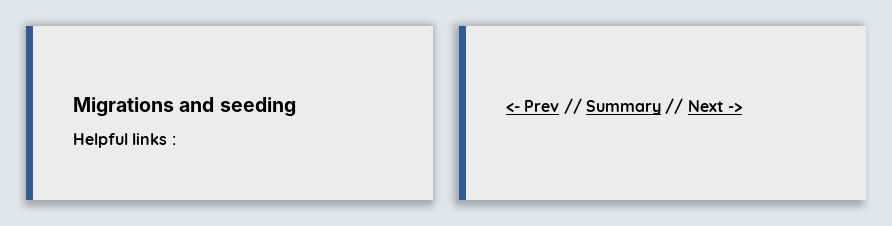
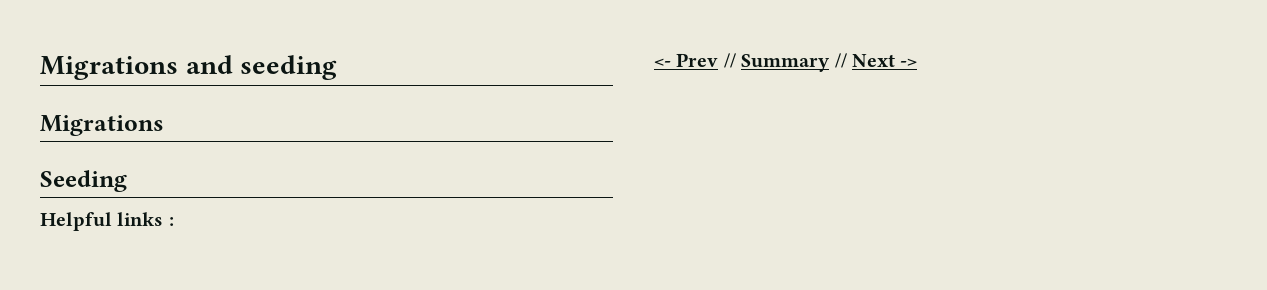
  Migrations and seeding
+ Migrations
+ Seeding

